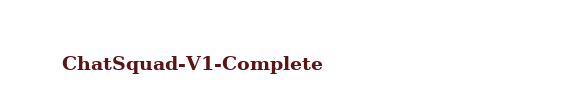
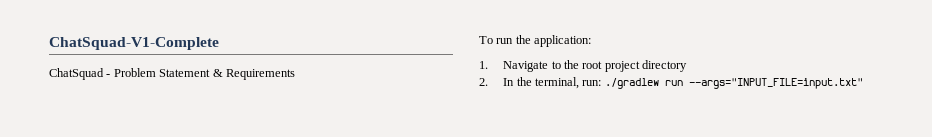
+ ChatSquad - Problem Statement & Requirements
+ To run the application:
+ 1. Navigate to the root project directory
+ 2. In the terminal, run: ./gradlew run --args="INPUT_FILE=input.txt"

